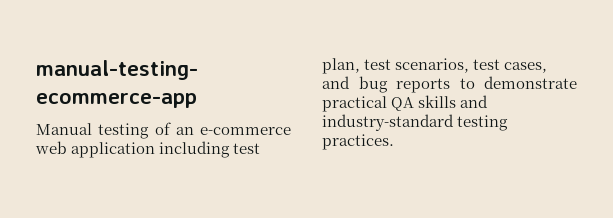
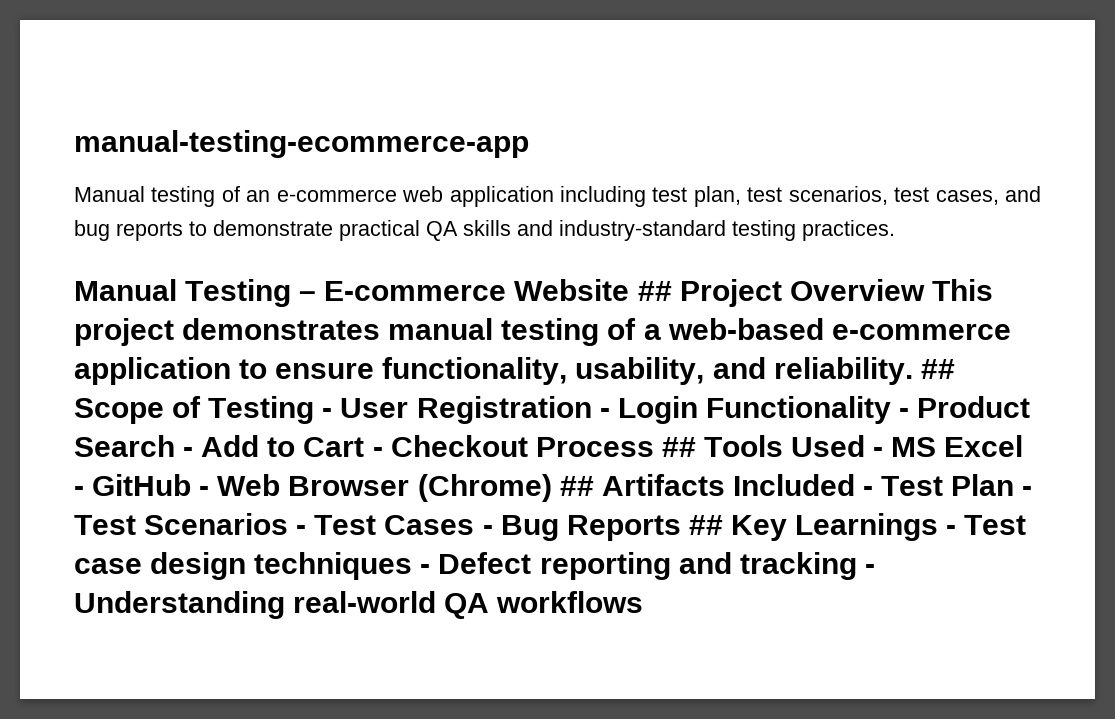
+ Manual Testing – E-commerce Website ## Project Overview This project demonstrates manual testing of a web-based e-commerce application to ensure functionality, usability, and reliability. ## Scope of Testing - User Registration - Login Functionality - Product Search - Add to Cart - Checkout Process ## Tools Used - MS Excel - GitHub - Web Browser (Chrome) ## Artifacts Included - Test Plan - Test Scenarios - Test Cases - Bug Reports ## Key Learnings - Test case design techniques - Defect reporting and tracking - Understanding real-world QA workflows

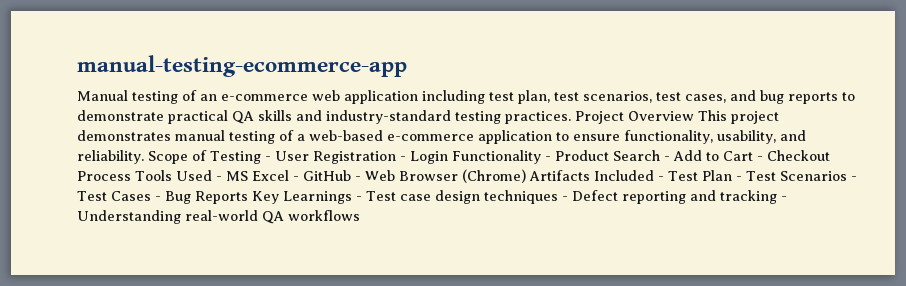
- Manual testing of an e-commerce web application including test plan, test scenarios, test cases, and bug reports to demonstrate practical QA skills and industry-standard testing practices.
- Manual Testing – E-commerce Website ## Project Overview This project demonstrates manual testing of a web-based e-commerce application to ensure functionality, usability, and reliability.
+ Manual testing of an e-commerce web application including test plan, test scenarios, test cases, and bug reports to demonstrate practical QA skills and industry-standard testing practices. Project Overview This project demonstrates manual testing of a web-based e-commerce application to ensure functionality, usability, and reliability.
- ## Scope of Testing - User Registration - Login Functionality - Product Search - Add to Cart - Checkout Process ## Tools Used - MS Excel - GitHub - Web Browser (Chrome) ## Artifacts Included - Test Plan - Test Scenarios - Test Cases - Bug Reports ## Key Learnings - Test case design techniques - Defect reporting and tracking - Understanding real-world QA workflows
+ Scope of Testing - User Registration - Login Functionality - Product Search - Add to Cart - Checkout Process Tools Used - MS Excel - GitHub - Web Browser (Chrome) Artifacts Included - Test Plan - Test Scenarios - Test Cases - Bug Reports Key Learnings - Test case design techniques - Defect reporting and tracking - Understanding real-world QA workflows

